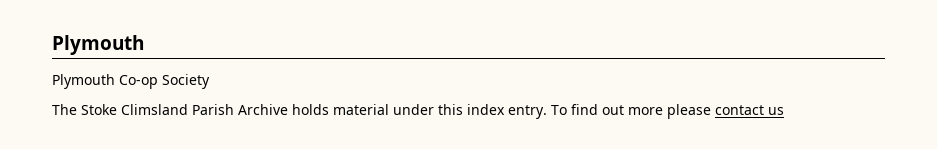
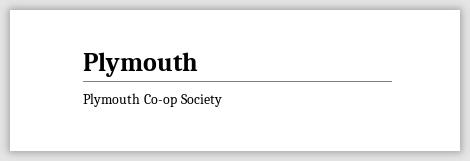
- The Stoke Climsland Parish Archive holds material under this index entry. To find out more please contact us

